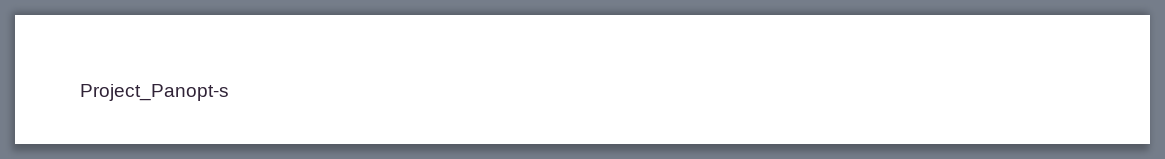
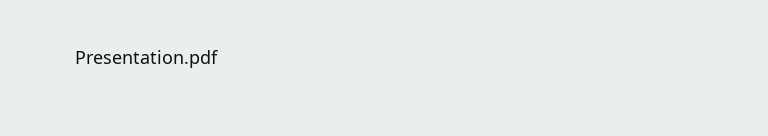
- Project_Panopt-s
+ Presentation.pdf

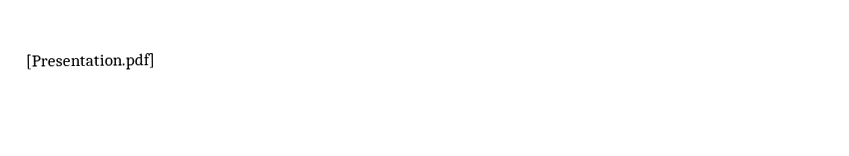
- Presentation.pdf
+ [Presentation.pdf]

